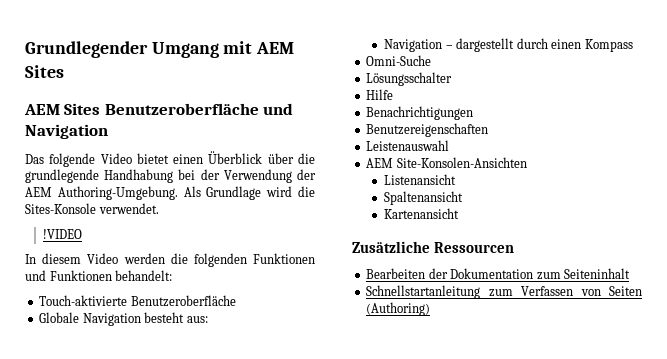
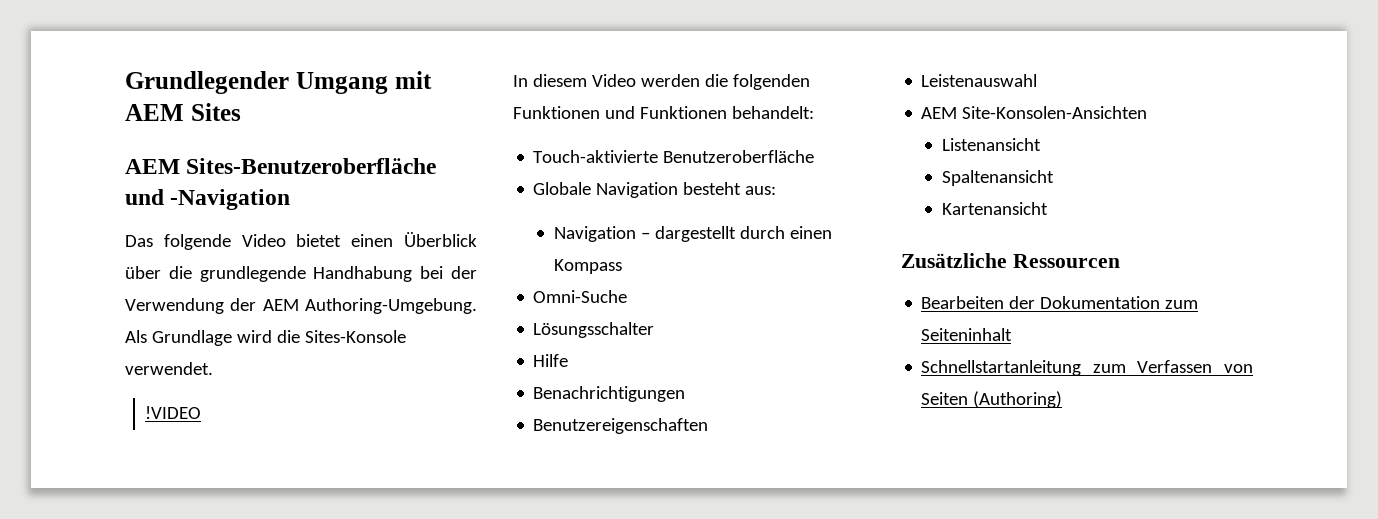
- AEM Sites Benutzeroberfläche und Navigation
+ AEM Sites-Benutzeroberfläche und -Navigation

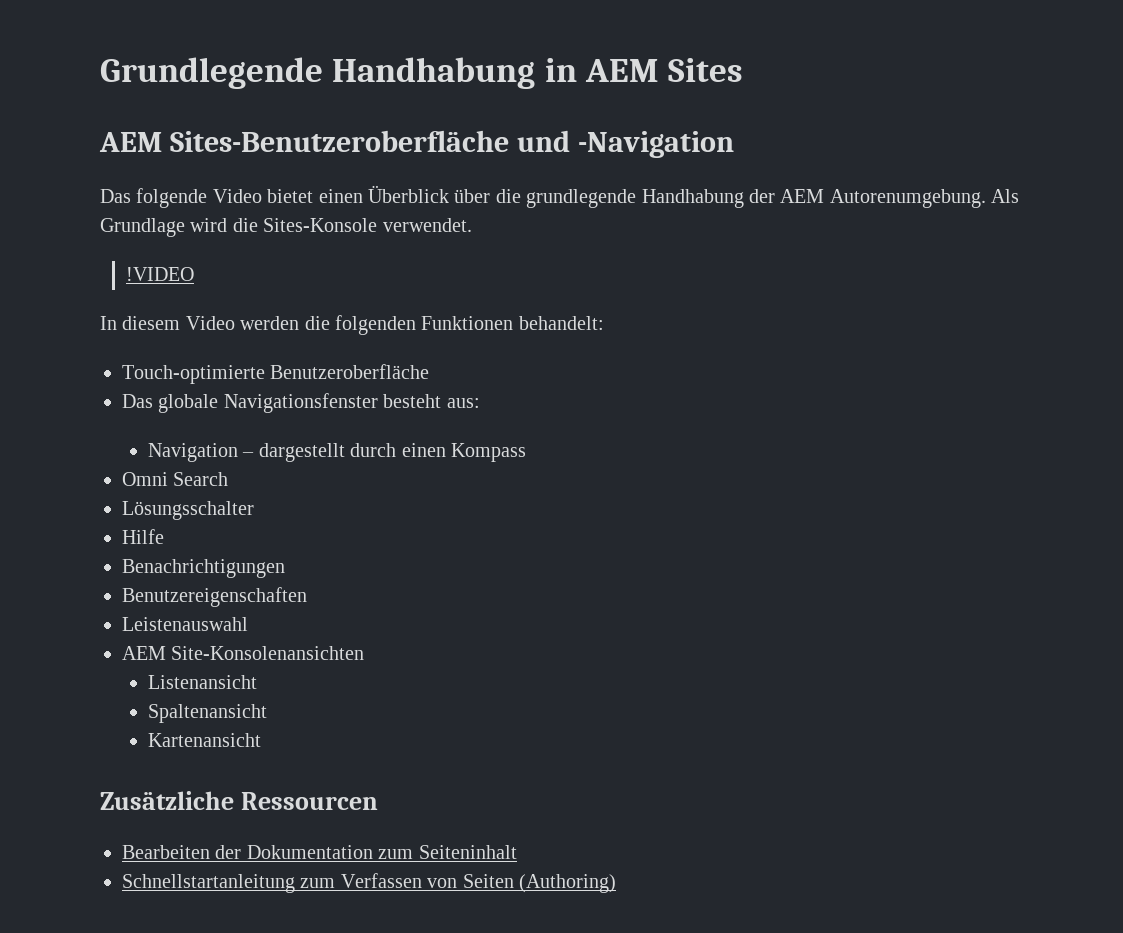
- Grundlegender Umgang mit AEM Sites
+ Grundlegende Handhabung in AEM Sites
- Das folgende Video bietet einen Überblick über die grundlegende Handhabung bei der Verwendung der AEM Authoring-Umgebung.
+ Das folgende Video bietet einen Überblick über die grundlegende Handhabung der AEM Autorenumgebung.
- In diesem Video werden die folgenden Funktionen und Funktionen behandelt:
+ In diesem Video werden die folgenden Funktionen behandelt:
- Touch-aktivierte Benutzeroberfläche
+ Touch-optimierte Benutzeroberfläche
- Globale Navigation besteht aus:
+ Das globale Navigationsfenster besteht aus:
- Omni-Suche
+ Omni Search
- AEM Site-Konsolen-Ansichten
+ AEM Site-Konsolenansichten

